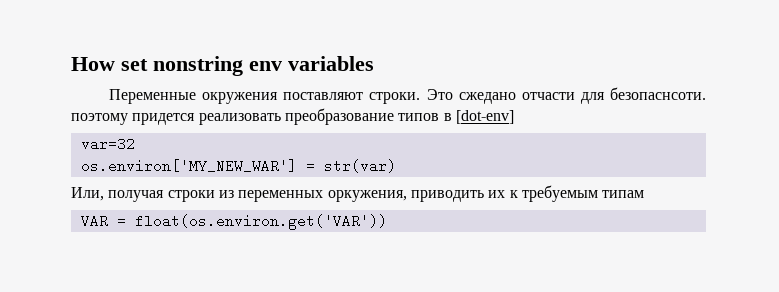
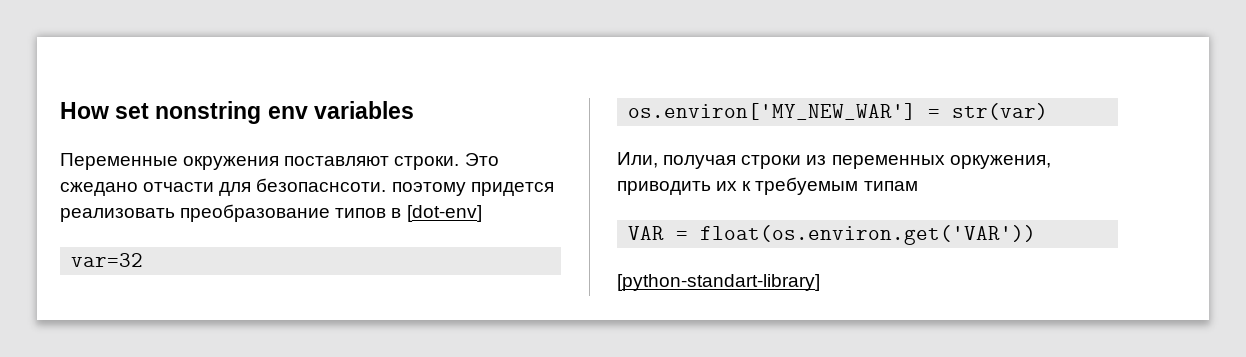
+ [python-standart-library]

